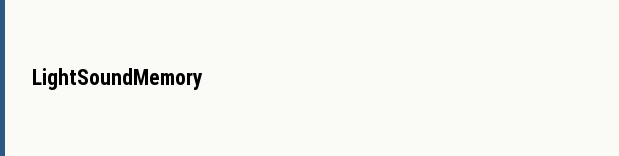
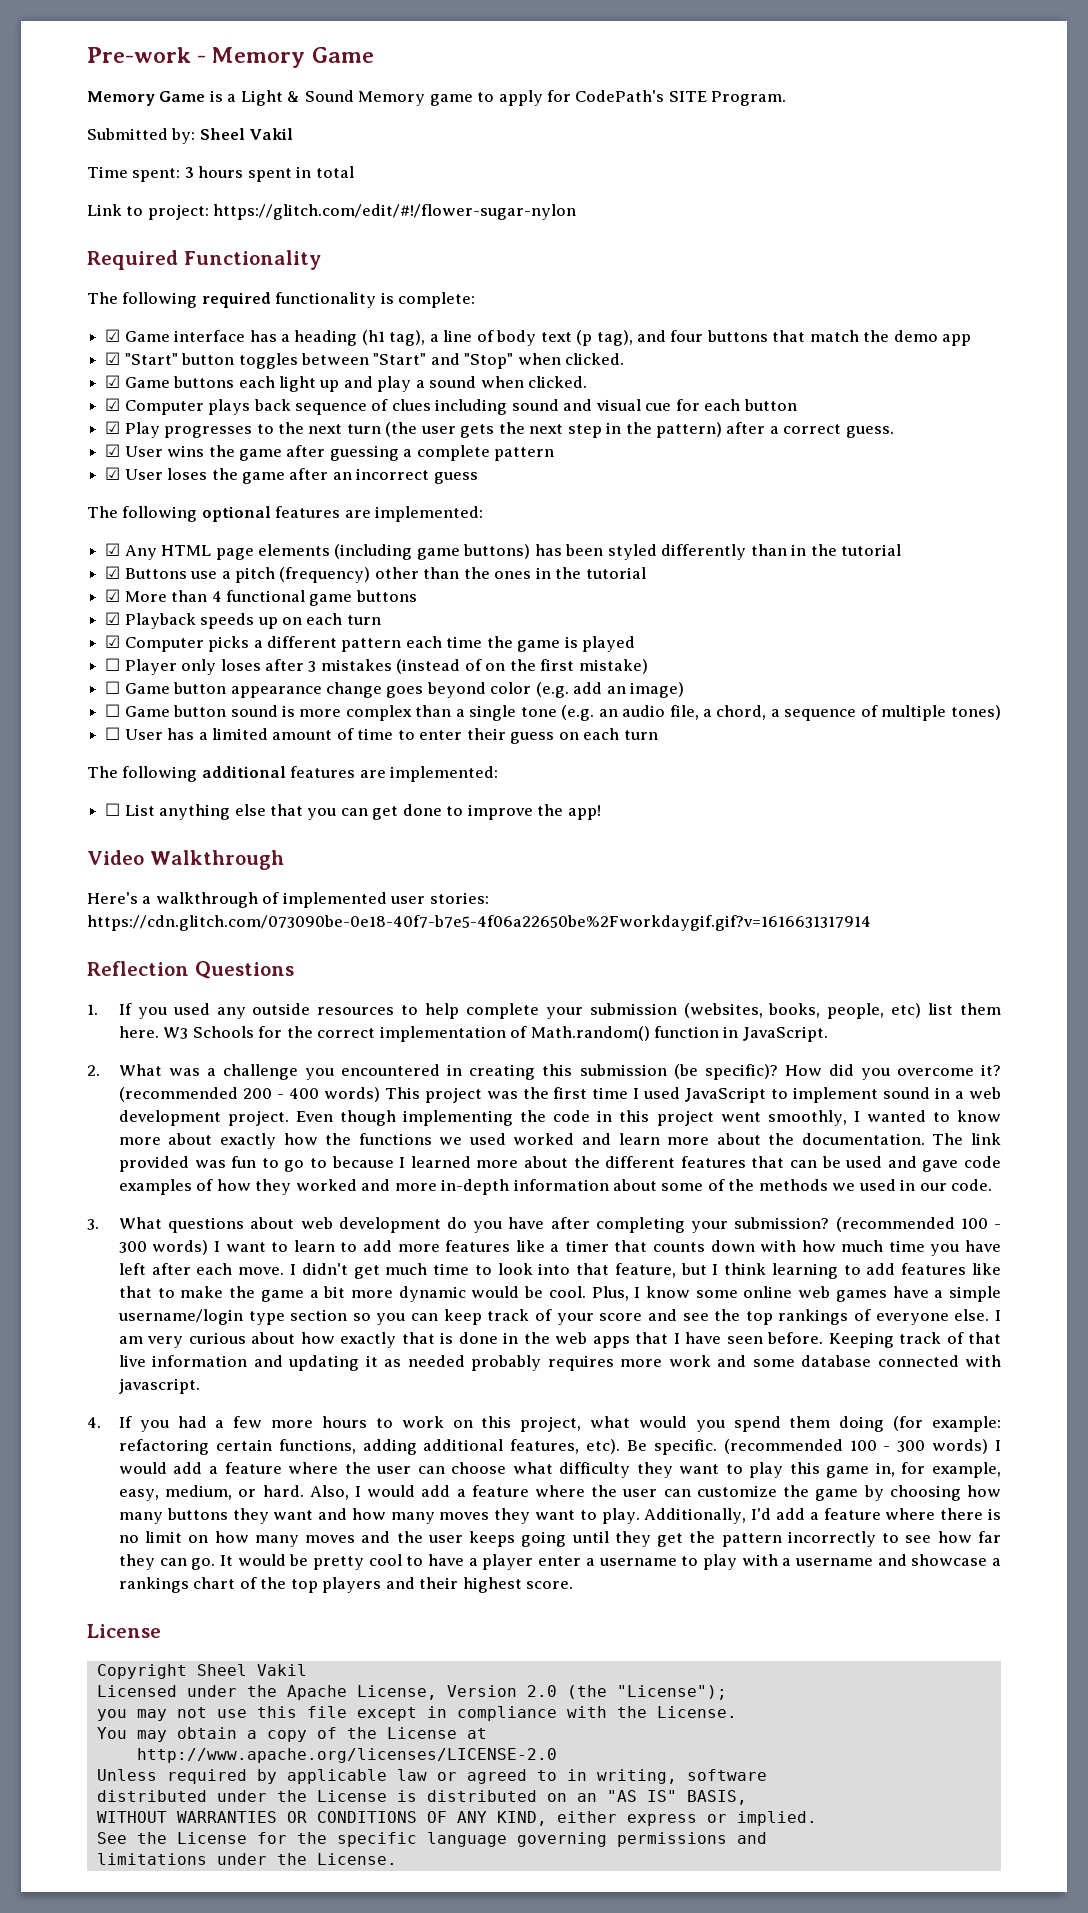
- LightSoundMemory
+ Pre-work - Memory Game
+ Memory Game is a Light & Sound Memory game to apply for CodePath's SITE Program.
+ Submitted by: Sheel Vakil
+ Time spent: 3 hours spent in total
+ Link to project: https://glitch.com/edit/#!/flower-sugar-nylon
+ Required Functionality
+ The following required functionality is complete:
+ ☑ Game interface has a heading (h1 tag), a line of body text (p tag), and four buttons that match the demo app
+ ☑ "Start" button toggles between "Start" and "Stop" when clicked.
+ ☑ Game buttons each light up and play a sound when clicked.
+ ☑ Computer plays back sequence of clues including sound and visual cue for each button
+ ☑ Play progresses to the next turn (the user gets the next step in the pattern) after a correct guess.
+ ☑ User wins the game after guessing a complete pattern
+ ☑ User loses the game after an incorrect guess
+ The following optional features are implemented:
+ ☑ Any HTML page elements (including game buttons) has been styled differently than in the tutorial
+ ☑ Buttons use a pitch (frequency) other than the ones in the tutorial
+ ☑ More than 4 functional game buttons
+ ☑ Playback speeds up on each turn
+ ☑ Computer picks a different pattern each time the game is played
+ ☐ Player only loses after 3 mistakes (instead of on the first mistake)
+ ☐ Game button appearance change goes beyond color (e.g. add an image)
+ ☐ Game button sound is more complex than a single tone (e.g. an audio file, a chord, a sequence of multiple tones)
+ ☐ User has a limited amount of time to enter their guess on each turn
+ The following additional features are implemented:
+ ☐ List anything else that you can get done to improve the app!
+ Video Walkthrough
+ Here's a walkthrough of implemented user stories: https://cdn.glitch.com/073090be-0e18-40f7-b7e5-4f06a22650be%2Fworkdaygif.gif?v=1616631317914
+ Reflection Questions
+ 1. If you used any outside resources to help complete your submission (websites, books, people, etc) list them here. W3 Schools for the correct implementation of Math.random() function in JavaScript.
+ 2. What was a challenge you encountered in creating this submission (be specific)? How did you overcome it? (recommended 200 - 400 words) This project was the first time I used JavaScript to implement sound in a web development project. Even though implementing the code in this project went smoothly, I wanted to know more about exactly how the functions we used worked and learn more about the documentation. The link provided was fun to go to because I learned more about the different features that can be used and gave code examples of how they worked and more in-depth information about some of the methods we used in our code.
+ 3. What questions about web development do you have after completing your submission? (recommended 100 - 300 words) I want to learn to add more features like a timer that counts down with how much time you have left after each move. I didn't get much time to look into that feature, but I think learning to add features like that to make the game a bit more dynamic would be cool. Plus, I know some online web games have a simple username/login type section so you can keep track of your score and see the top rankings of everyone else. I am very curious about how exactly that is done in the web apps that I have seen before. Keeping track of that live information and updating it as needed probably requires more work and some database connected with javascript.
+ 4. If you had a few more hours to work on this project, what would you spend them doing (for example: refactoring certain functions, adding additional features, etc). Be specific. (recommended 100 - 300 words) I would add a feature where the user can choose what difficulty they want to play this game in, for example, easy, medium, or hard. Also, I would add a feature where the user can customize the game by choosing how many buttons they want and how many moves they want to play. Additionally, I'd add a feature where there is no limit on how many moves and the user keeps going until they get the pattern incorrectly to see how far they can go. It would be pretty cool to have a player enter a username to play with a username and showcase a rankings chart of the top players and their highest score.
+ License
+ Copyright Sheel Vakil
+ Licensed under the Apache License, Version 2.0 (the "License");
+ you may not use this file except in compliance with the License.
+ You may obtain a copy of the License at
+ http://www.apache.org/licenses/LICENSE-2.0
+ Unless required by applicable law or agreed to in writing, software
+ distributed under the License is distributed on an "AS IS" BASIS,
+ WITHOUT WARRANTIES OR CONDITIONS OF ANY KIND, either express or implied.
+ See the License for the specific language governing permissions and
+ limitations under the License.

